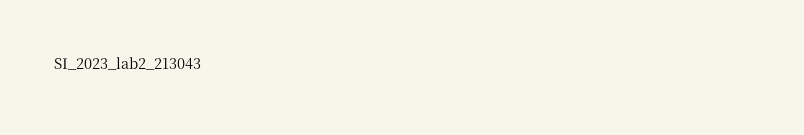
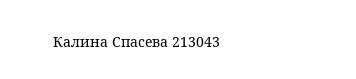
- SI_2023_lab2_213043
+ Калина Спасева 213043

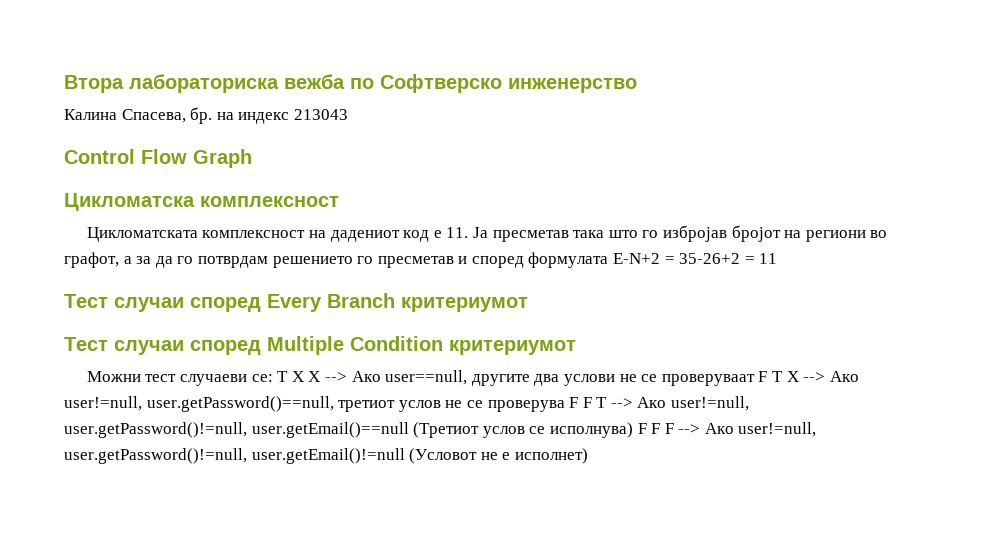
- Калина Спасева 213043
+ Втора лабораториска вежба по Софтверско инженерство
+ Калина Спасева, бр. на индекс 213043
+ Control Flow Graph
+ Цикломатска комплексност
+ Цикломатската комплексност на дадениот код е 11. Ја пресметав така што го избројав бројот на региони во графот, а за да го потврдам решението го пресметав и според формулата E-N+2 = 35-26+2 = 11
+ Tест случаи според Every Branch критериумот
+ Тест случаи според Multiple Condition критериумот
+ Можни тест случаеви се: T X X --> Ако user==null, другите два услови не се проверуваат F T X --> Ако user!=null, user.getPassword()==null, третиот услов не се проверува F F T --> Ако user!=null, user.getPassword()!=null, user.getEmail()==null (Третиот услов се исполнува) F F F --> Ако user!=null, user.getPassword()!=null, user.getEmail()!=null (Условот не е исполнет)

